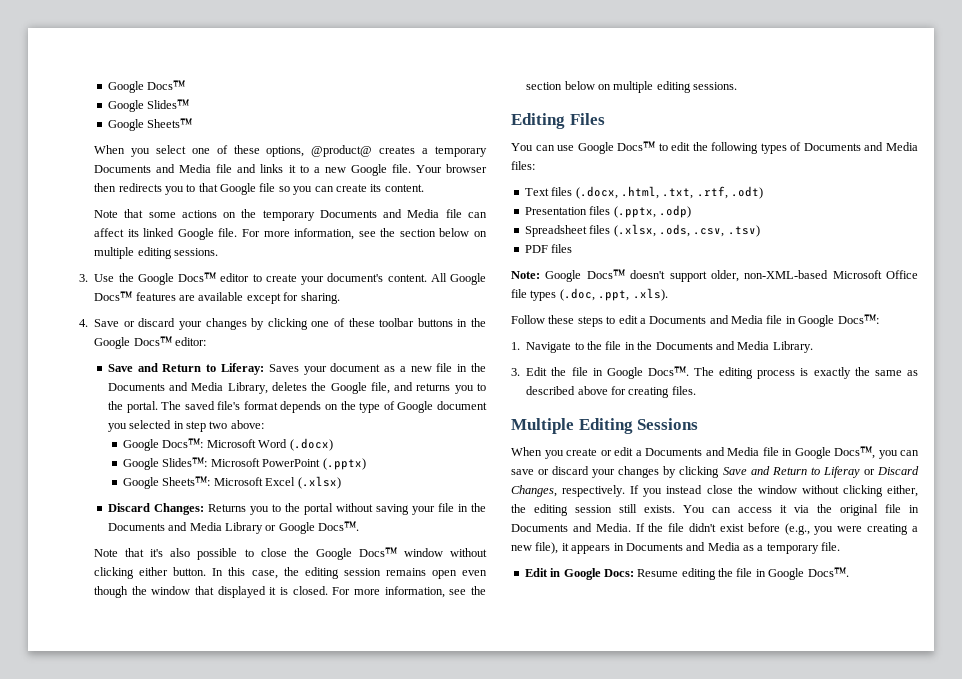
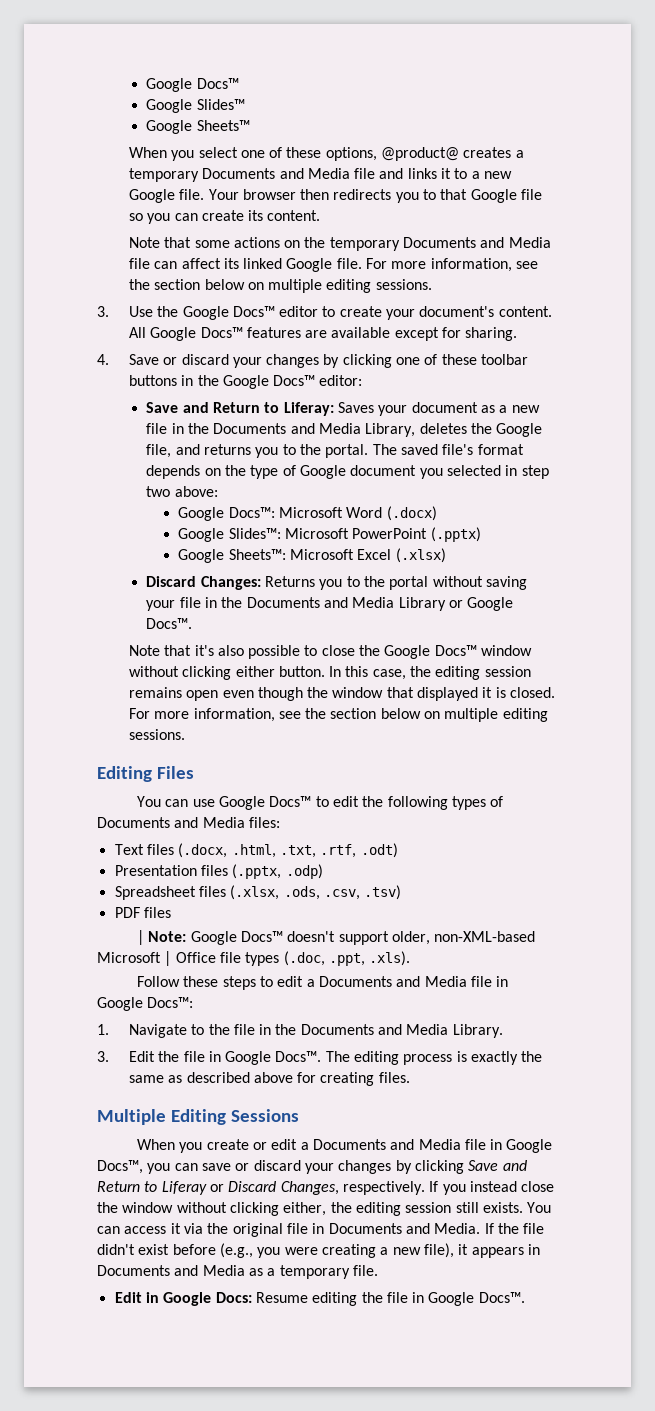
- Note: Google Docs™ doesn't support older, non-XML-based Microsoft Office file types (.doc, .ppt, .xls).
+ | Note: Google Docs™ doesn't support older, non-XML-based Microsoft | Office file types (.doc, .ppt, .xls).

